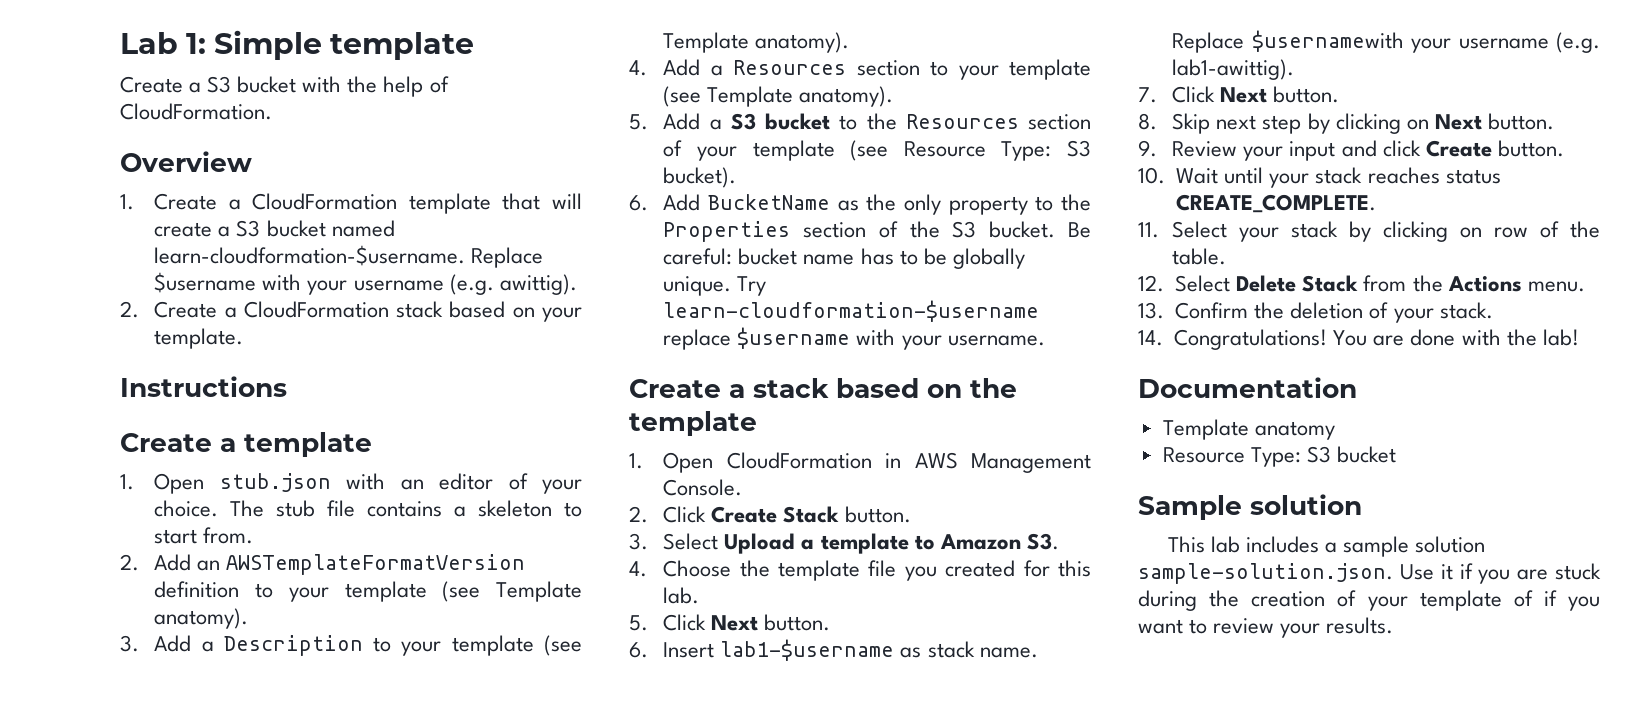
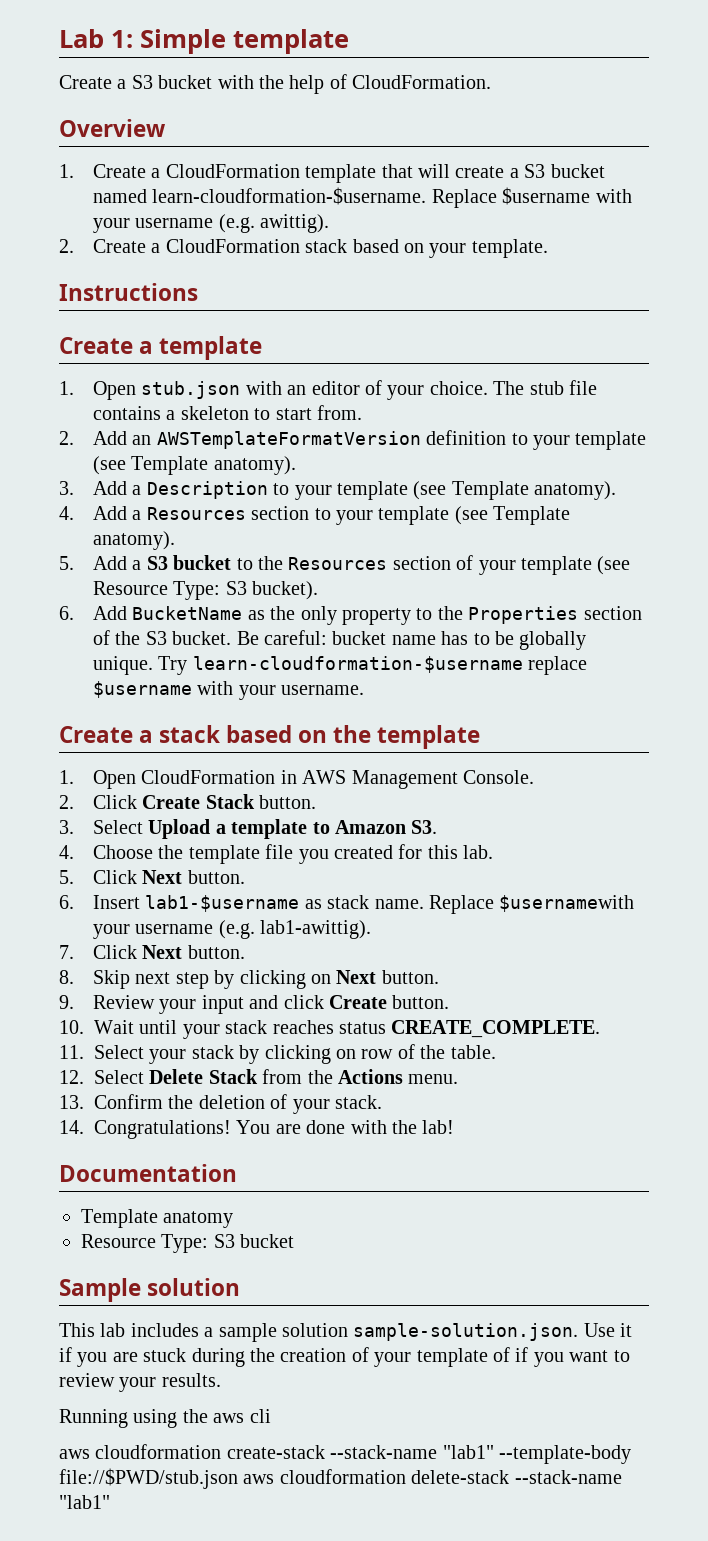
+ Running using the aws cli
+ aws cloudformation create-stack --stack-name "lab1" --template-body file://$PWD/stub.json aws cloudformation delete-stack --stack-name "lab1"

